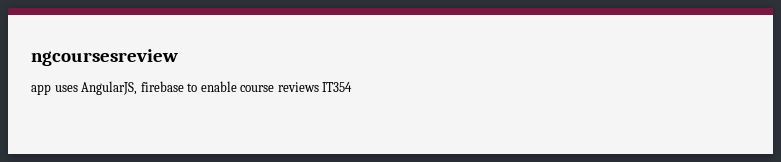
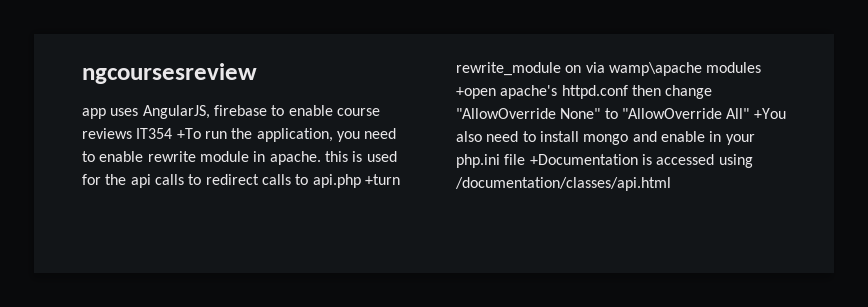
- app uses AngularJS, firebase to enable course reviews IT354
+ app uses AngularJS, firebase to enable course reviews IT354 +To run the application, you need to enable rewrite module in apache. this is used for the api calls to redirect calls to api.php +turn rewrite_module on via wamp\apache modules +open apache's httpd.conf then change "AllowOverride None" to "AllowOverride All" +You also need to install mongo and enable in your php.ini file +Documentation is accessed using /documentation/classes/api.html

